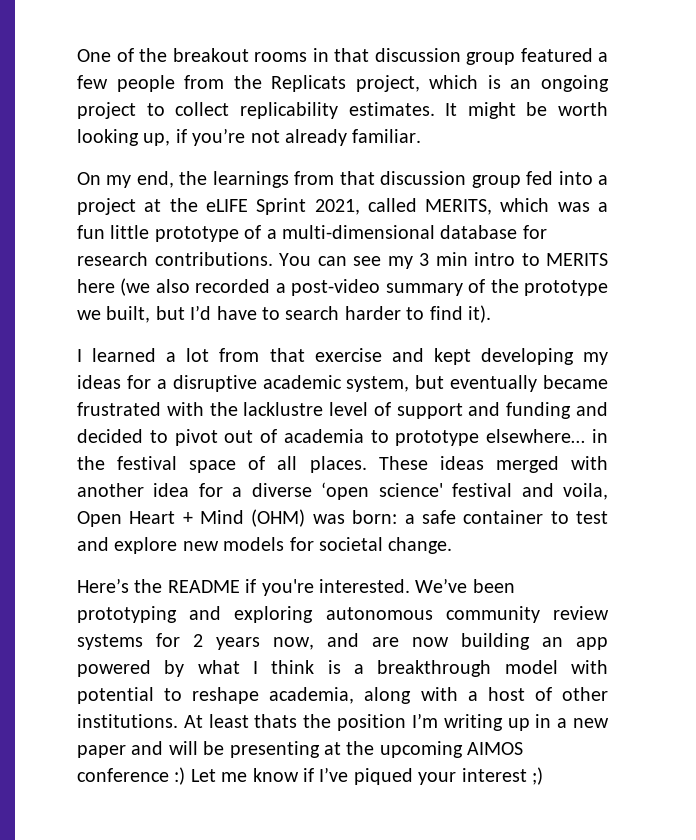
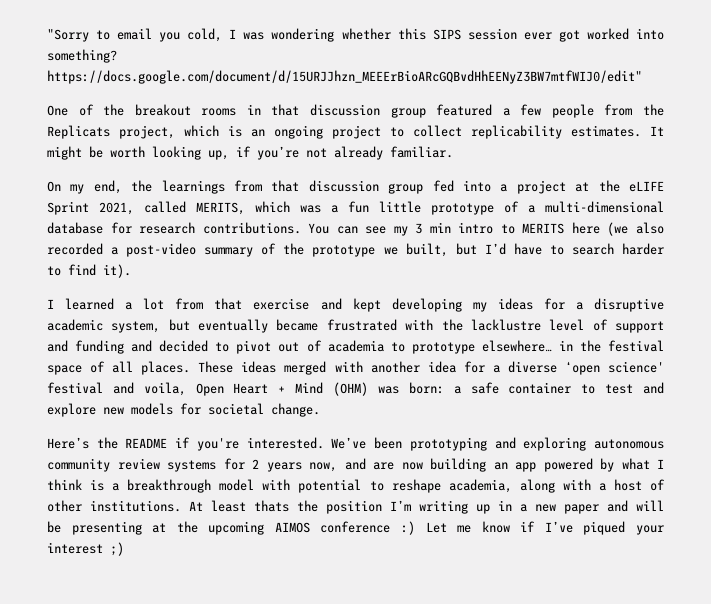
+ "Sorry to email you cold, I was wondering whether this SIPS session ever got worked into something? https://docs.google.com/document/d/15URJJhzn_MEEErBioARcGQBvdHhEENyZ3BW7mtfWIJ0/edit"

